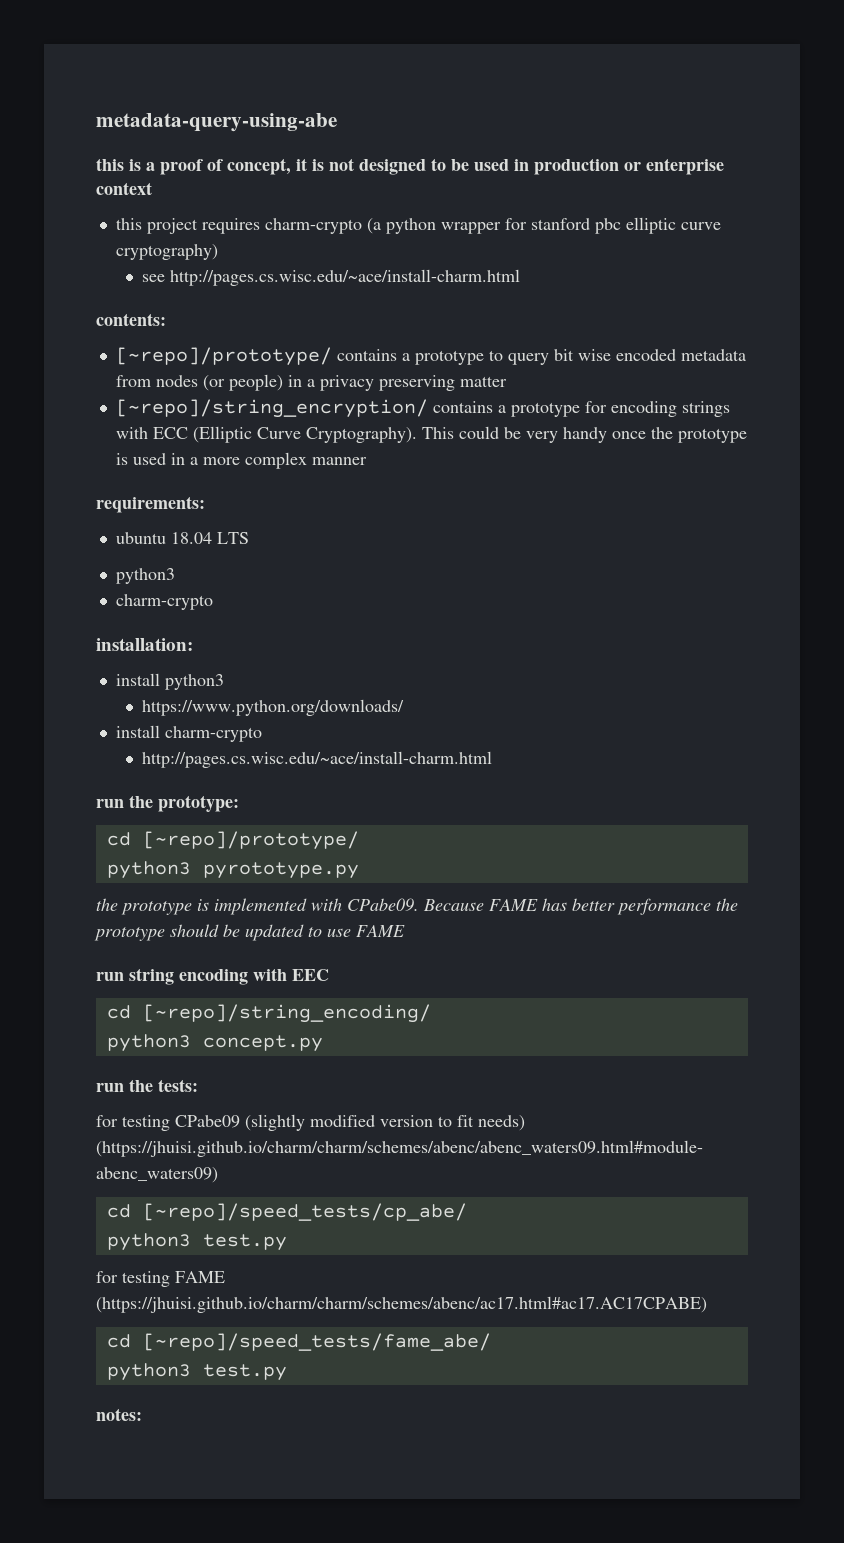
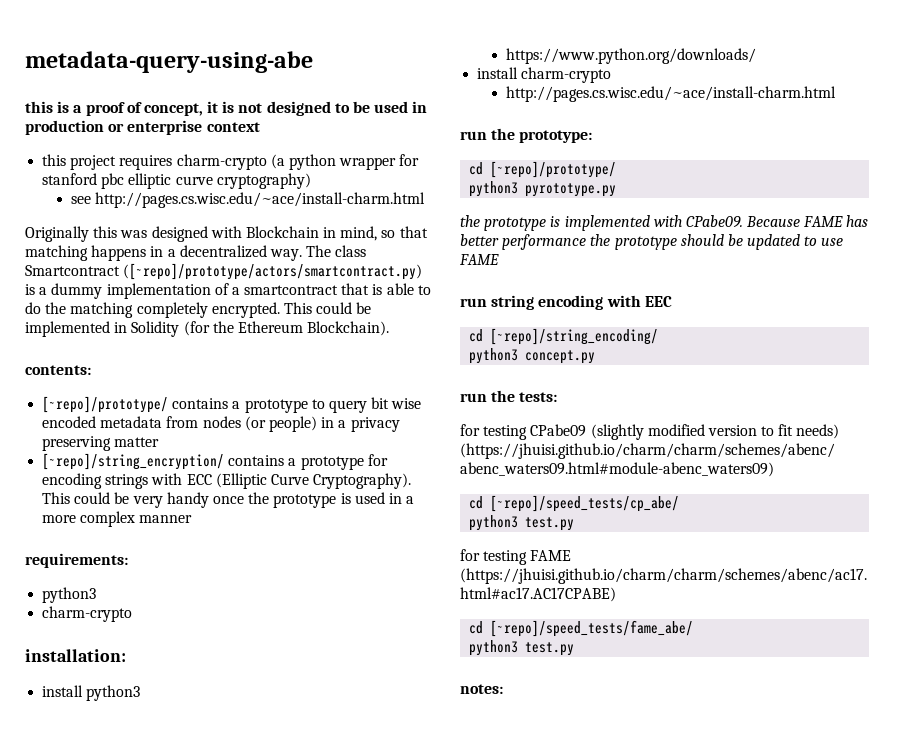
+ Originally this was designed with Blockchain in mind, so that matching happens in a decentralized way. The class Smartcontract ([~repo]/prototype/actors/smartcontract.py) is a dummy implementation of a smartcontract that is able to do the matching completely encrypted. This could be implemented in Solidity (for the Ethereum Blockchain).
- ubuntu 18.04 LTS

